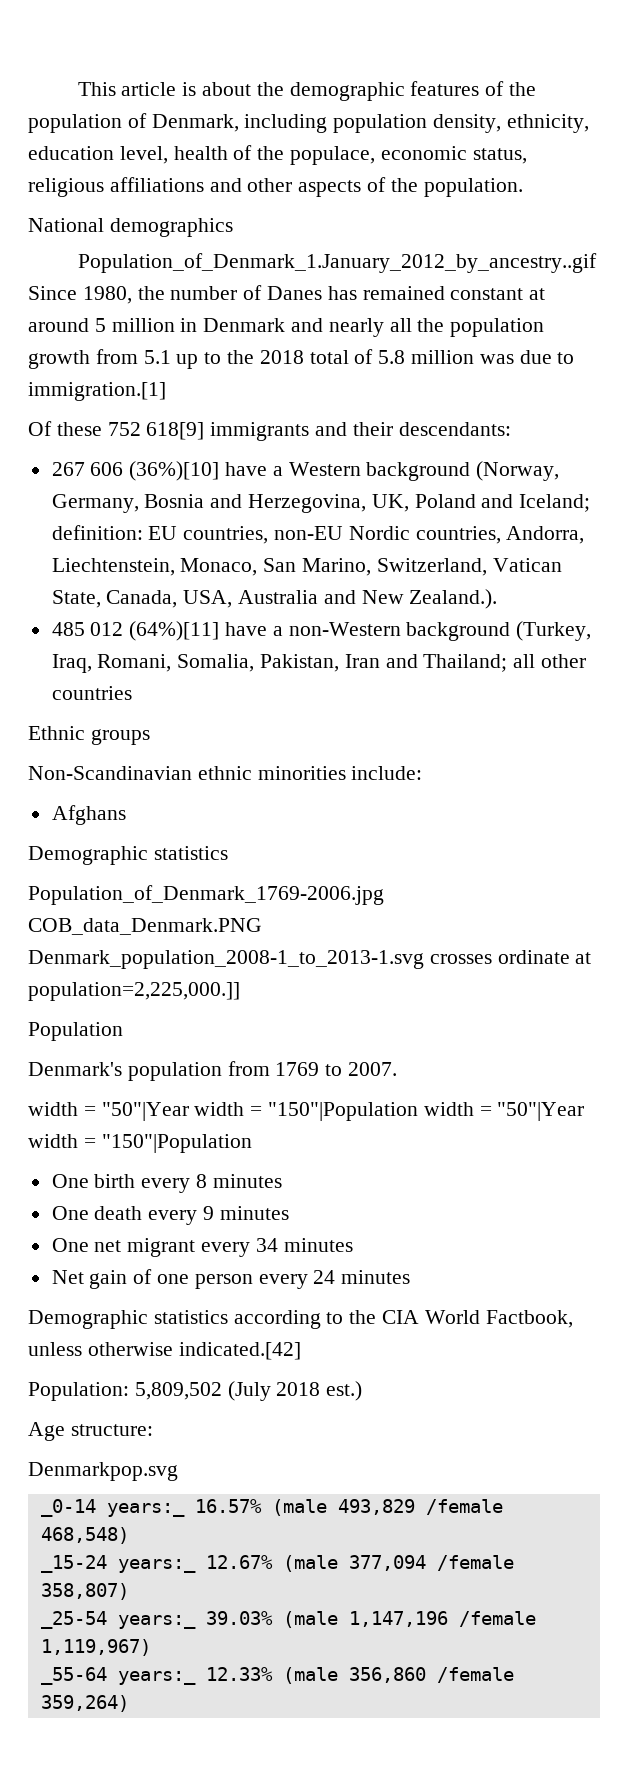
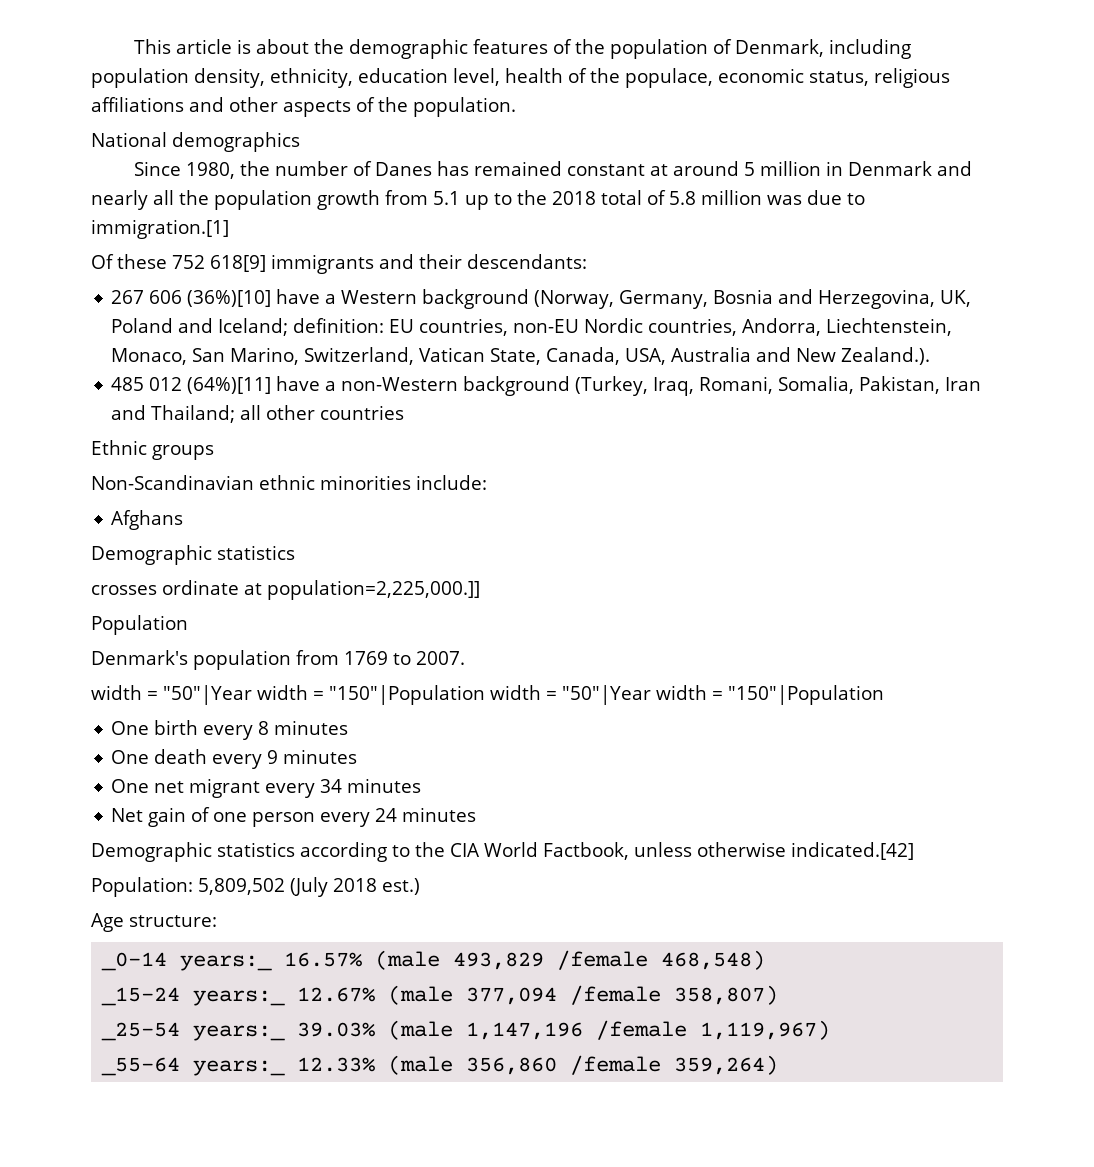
- Population_of_Denmark_1.January_2012_by_ancestry..gif Since 1980, the number of Danes has remained constant at around 5 million in Denmark and nearly all the population growth from 5.1 up to the 2018 total of 5.8 million was due to immigration.[1]
+ Since 1980, the number of Danes has remained constant at around 5 million in Denmark and nearly all the population growth from 5.1 up to the 2018 total of 5.8 million was due to immigration.[1]
- Population_of_Denmark_1769-2006.jpg COB_data_Denmark.PNG Denmark_population_2008-1_to_2013-1.svg crosses ordinate at population=2,225,000.]]
+ crosses ordinate at population=2,225,000.]]
- Denmarkpop.svg

